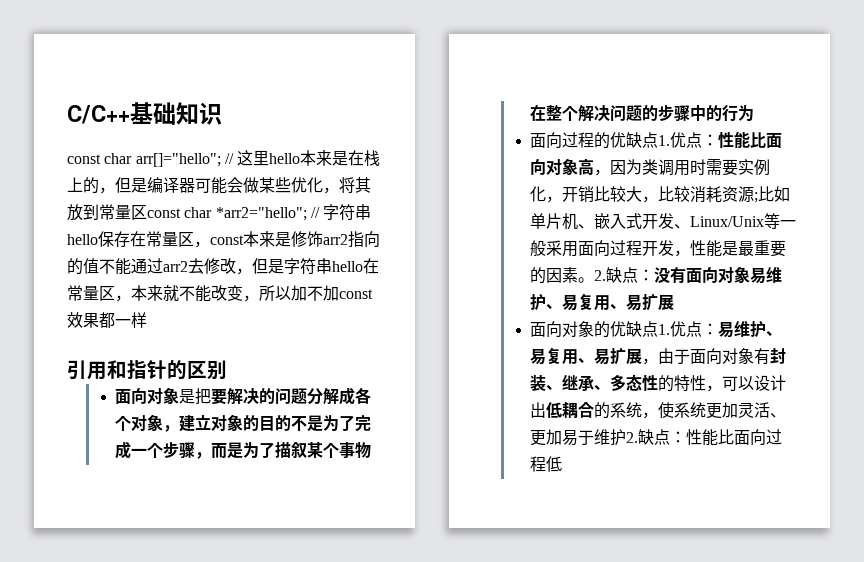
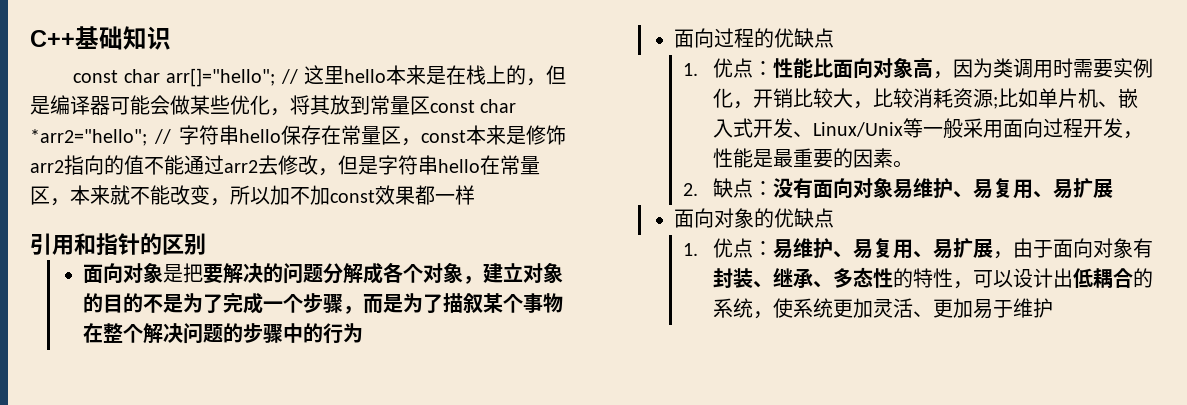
- C/C++基础知识
+ C++基础知识
- 面向过程的优缺点1.优点：性能比面向对象高，因为类调用时需要实例化，开销比较大，比较消耗资源;比如单片机、嵌入式开发、Linux/Unix等一般采用面向过程开发，性能是最重要的因素。2.缺点：没有面向对象易维护、易复用、易扩展
+ 面向过程的优缺点
+ 1.优点：性能比面向对象高，因为类调用时需要实例化，开销比较大，比较消耗资源;比如单片机、嵌入式开发、Linux/Unix等一般采用面向过程开发，性能是最重要的因素。
+ 2.缺点：没有面向对象易维护、易复用、易扩展
- 面向对象的优缺点1.优点：易维护、易复用、易扩展，由于面向对象有封装、继承、多态性的特性，可以设计出低耦合的系统，使系统更加灵活、更加易于维护2.缺点：性能比面向过程低
+ 面向对象的优缺点
+ 1.优点：易维护、易复用、易扩展，由于面向对象有封装、继承、多态性的特性，可以设计出低耦合的系统，使系统更加灵活、更加易于维护

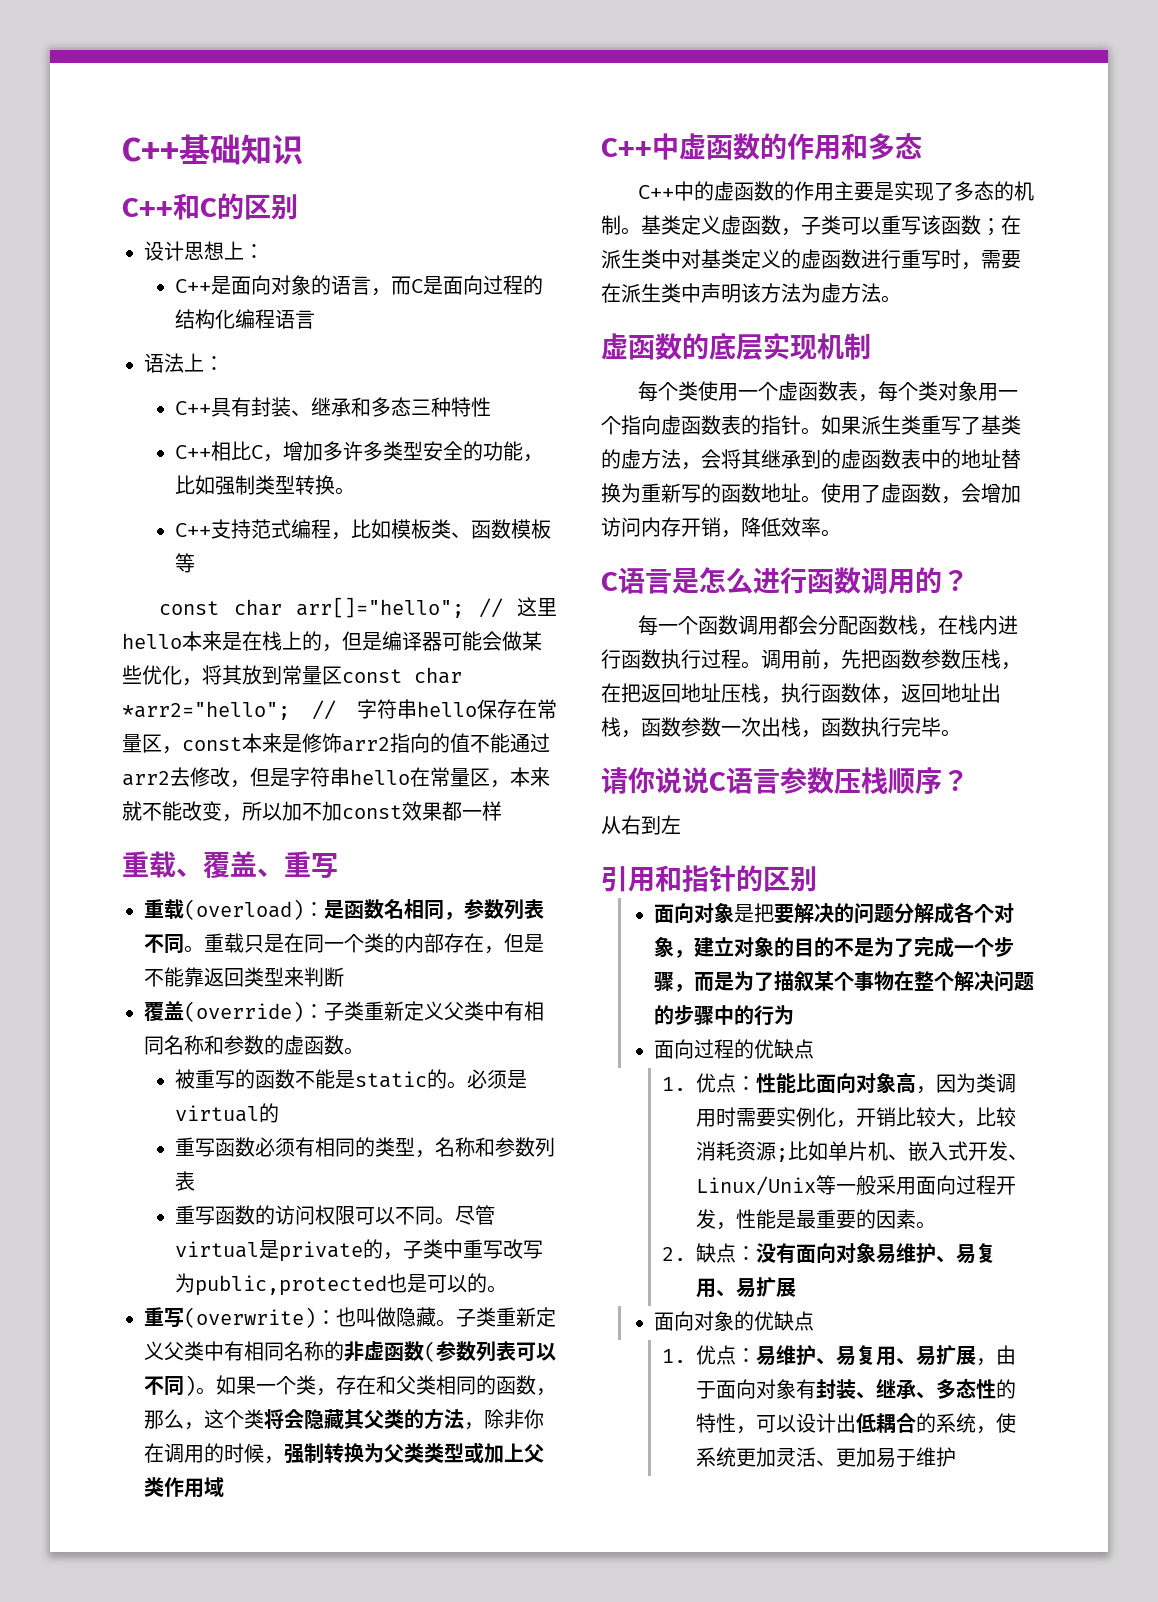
+ C++和C的区别
+ 设计思想上：
+ C++是面向对象的语言，而C是面向过程的结构化编程语言
+ 语法上：
+ C++具有封装、继承和多态三种特性
+ C++相比C，增加多许多类型安全的功能，比如强制类型转换。
+ C++支持范式编程，比如模板类、函数模板等
+ 重载、覆盖、重写
+ 重载(overload)：是函数名相同，参数列表不同。重载只是在同一个类的内部存在，但是不能靠返回类型来判断
+ 覆盖(override)：子类重新定义父类中有相同名称和参数的虚函数。
+ 被重写的函数不能是static的。必须是virtual的
+ 重写函数必须有相同的类型，名称和参数列表
+ 重写函数的访问权限可以不同。尽管virtual是private的，子类中重写改写为public,protected也是可以的。
+ 重写(overwrite)：也叫做隐藏。子类重新定义父类中有相同名称的非虚函数(参数列表可以不同)。如果一个类，存在和父类相同的函数，那么，这个类将会隐藏其父类的方法，除非你在调用的时候，强制转换为父类类型或加上父类作用域
+ C++中虚函数的作用和多态
+ C++中的虚函数的作用主要是实现了多态的机制。基类定义虚函数，子类可以重写该函数；在派生类中对基类定义的虚函数进行重写时，需要在派生类中声明该方法为虚方法。
+ 虚函数的底层实现机制
+ 每个类使用一个虚函数表，每个类对象用一个指向虚函数表的指针。如果派生类重写了基类的虚方法，会将其继承到的虚函数表中的地址替换为重新写的函数地址。使用了虚函数，会增加访问内存开销，降低效率。
+ C语言是怎么进行函数调用的？
+ 每一个函数调用都会分配函数栈，在栈内进行函数执行过程。调用前，先把函数参数压栈，在把返回地址压栈，执行函数体，返回地址出栈，函数参数一次出栈，函数执行完毕。
+ 请你说说C语言参数压栈顺序？
+ 从右到左

